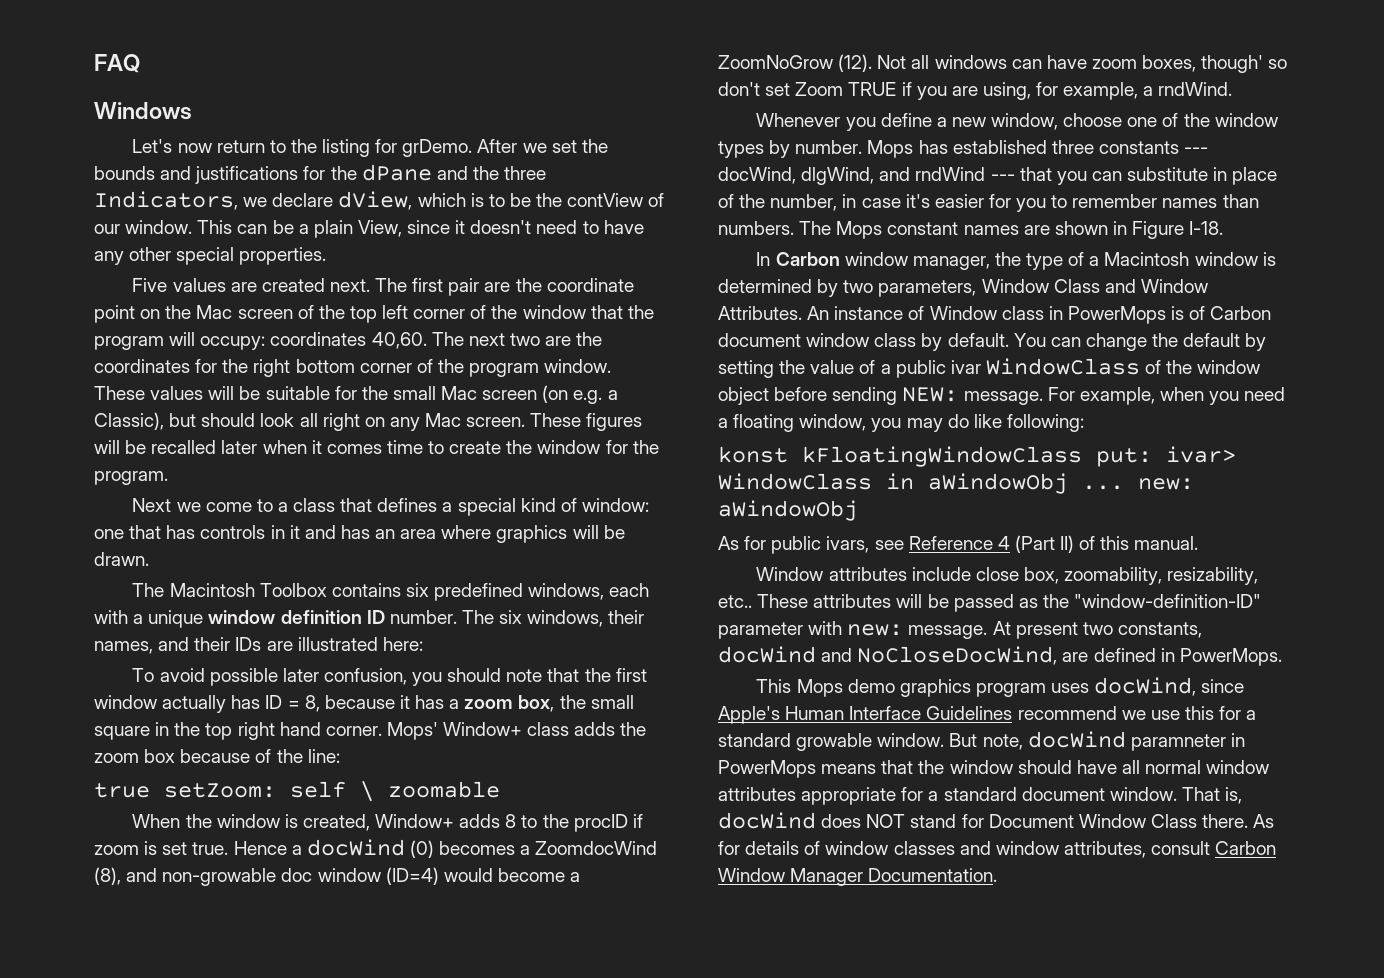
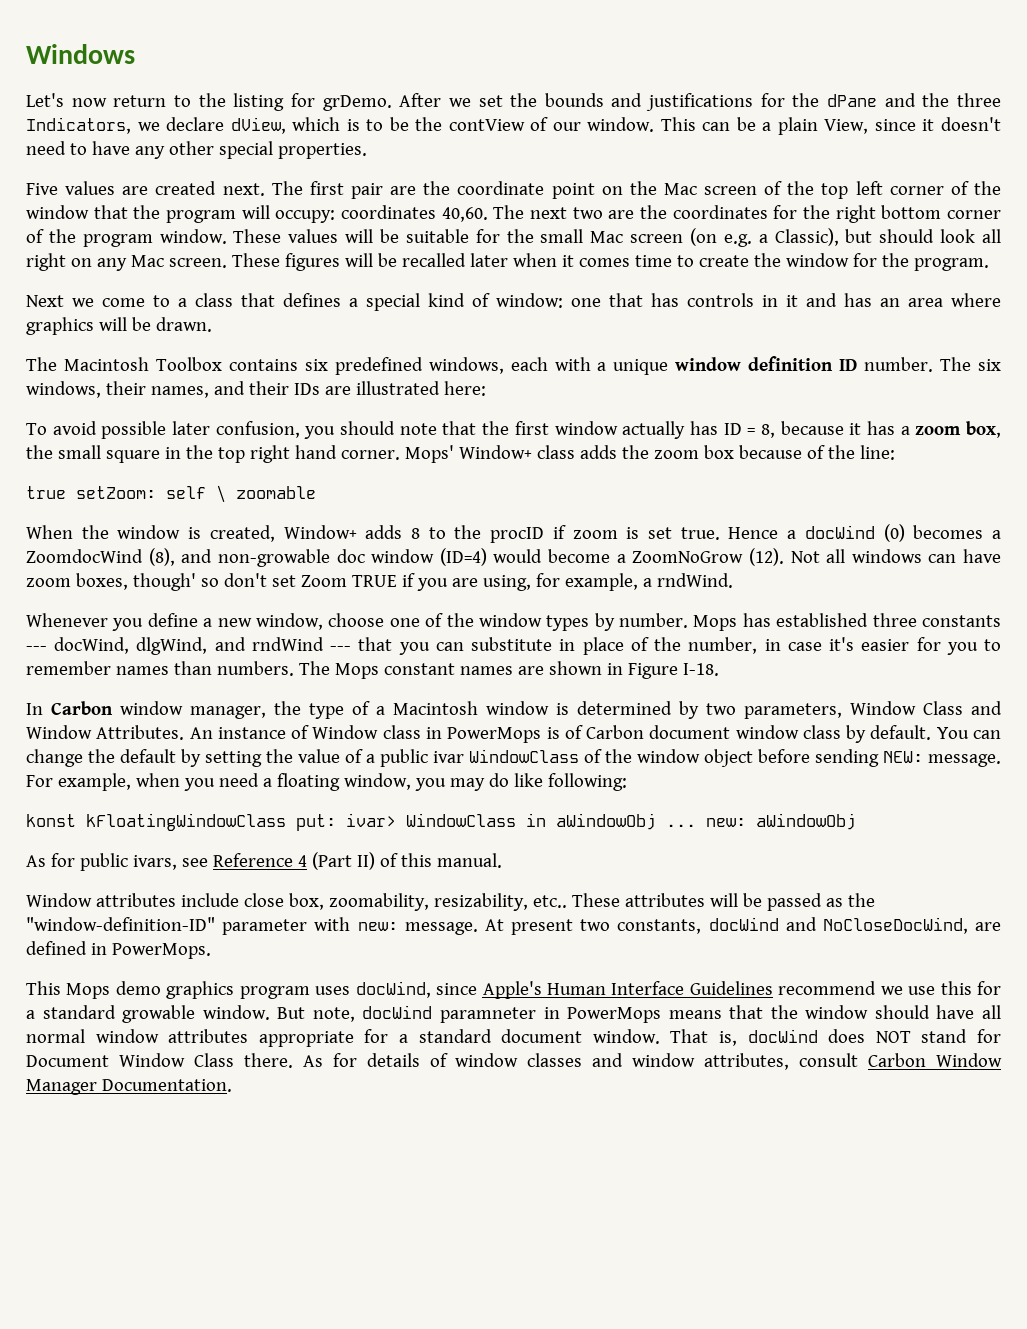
- FAQ

